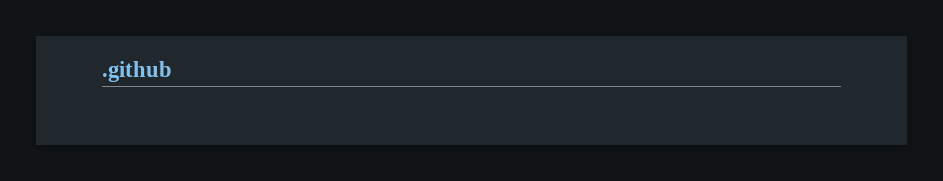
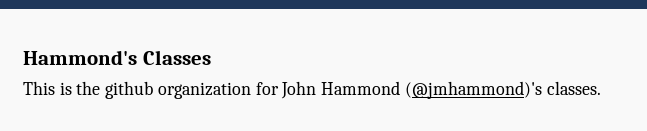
- .github
+ Hammond's Classes
+ This is the github organization for John Hammond (@jmhammond)'s classes.

